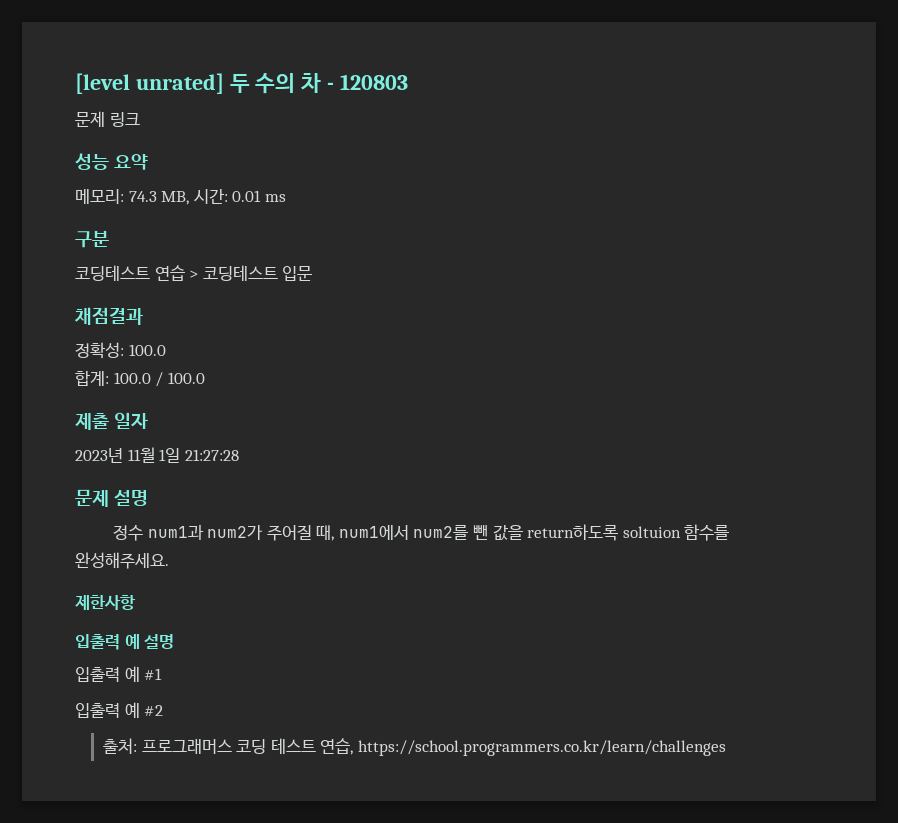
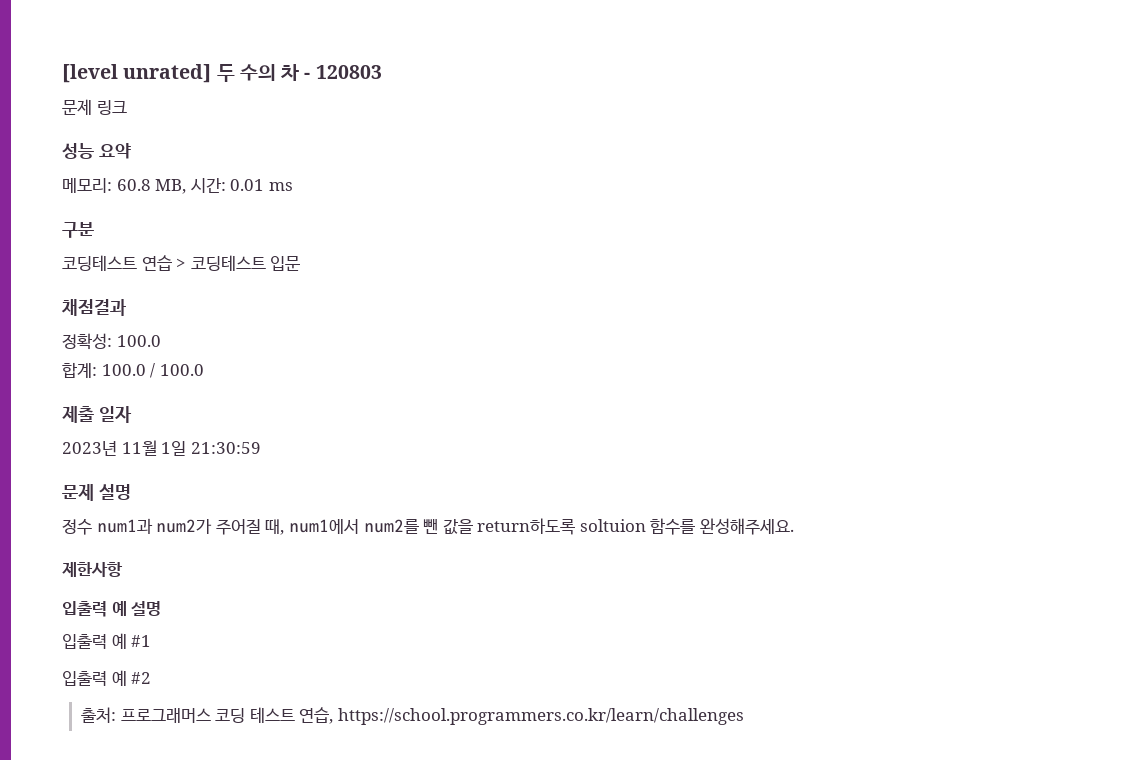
- 메모리: 74.3 MB, 시간: 0.01 ms
+ 메모리: 60.8 MB, 시간: 0.01 ms
- 2023년 11월 1일 21:27:28
+ 2023년 11월 1일 21:30:59

